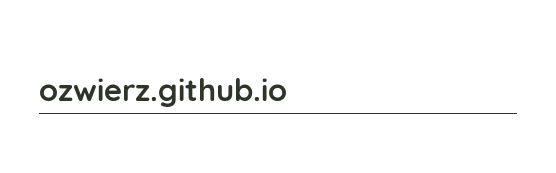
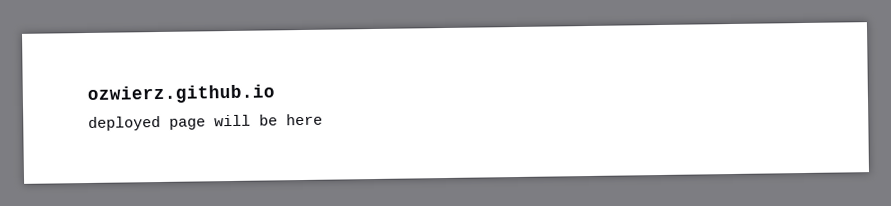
+ deployed page will be here

